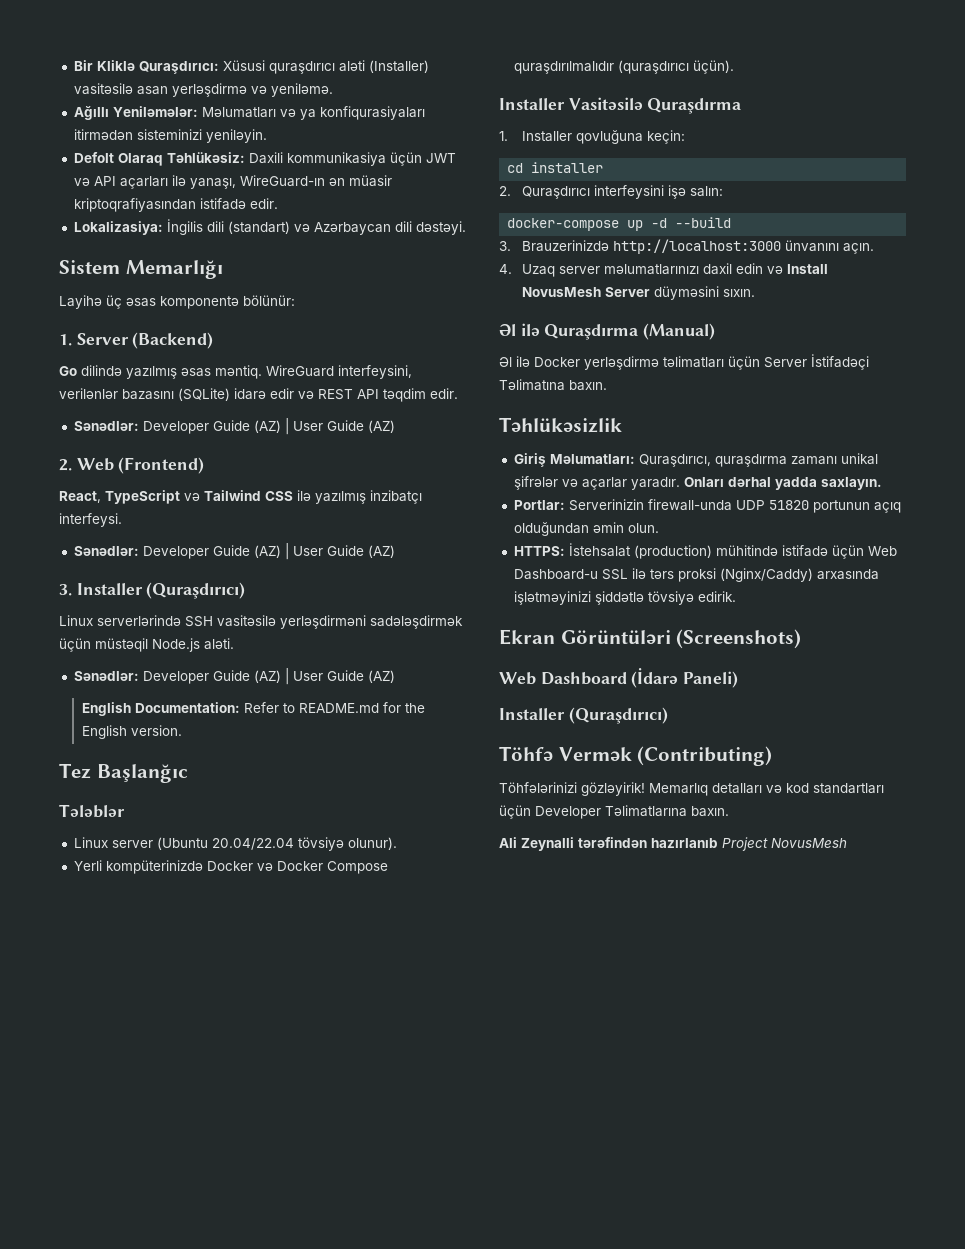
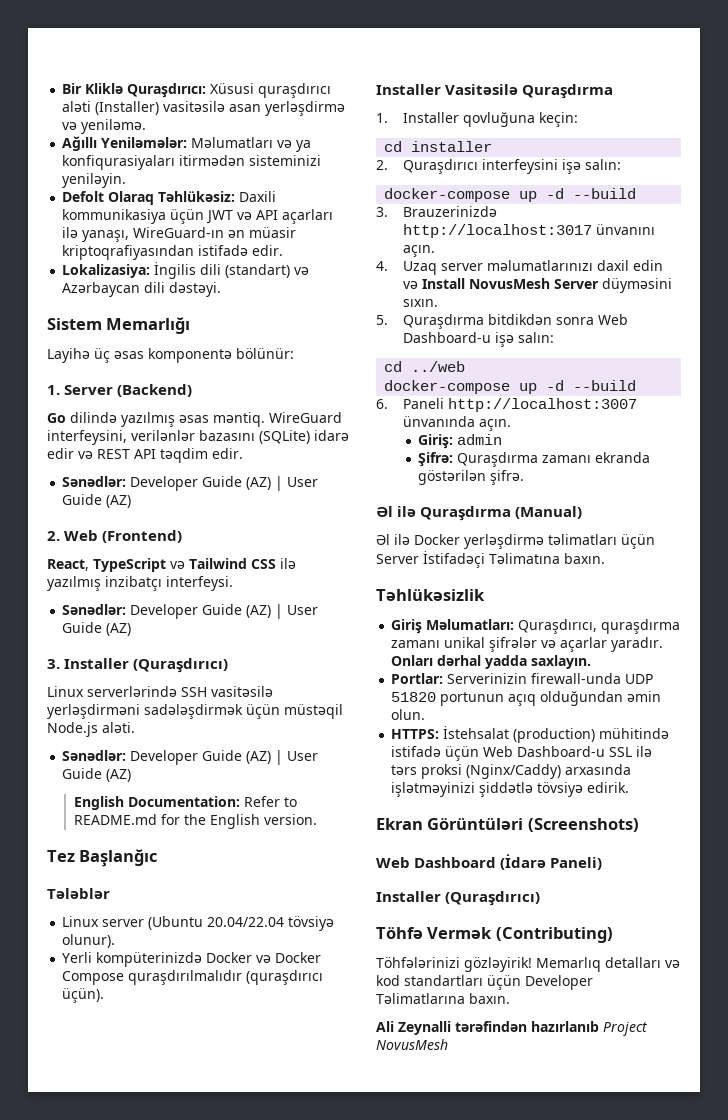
- 3. Brauzerinizdə http://localhost:3000 ünvanını açın.
+ 3. Brauzerinizdə http://localhost:3017 ünvanını açın.
+ 5. Quraşdırma bitdikdən sonra Web Dashboard-u işə salın:
+ cd ../web
+ docker-compose up -d --build
+ 6. Paneli http://localhost:3007 ünvanında açın.
+ Giriş: admin
+ Şifrə: Quraşdırma zamanı ekranda göstərilən şifrə.

